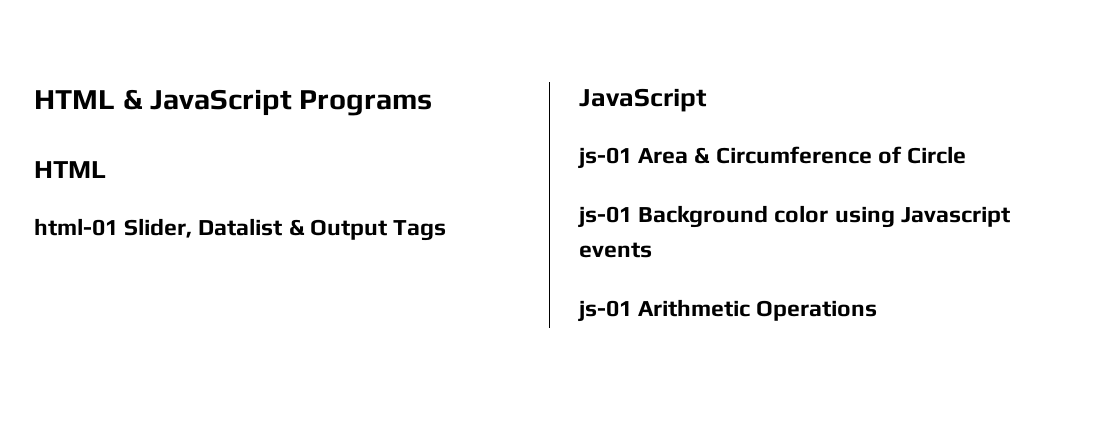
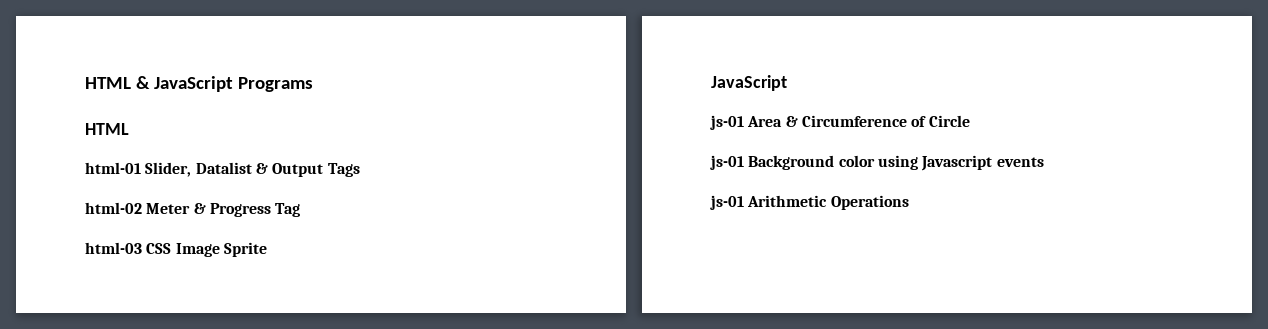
+ html-02 Meter & Progress Tag
+ html-03 CSS Image Sprite

